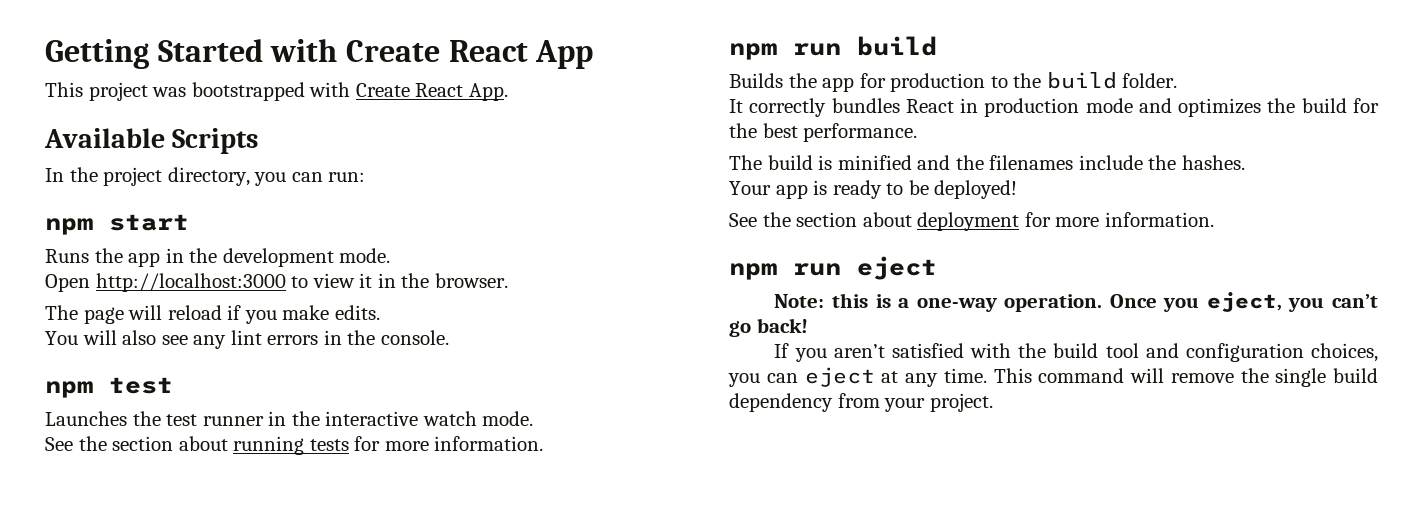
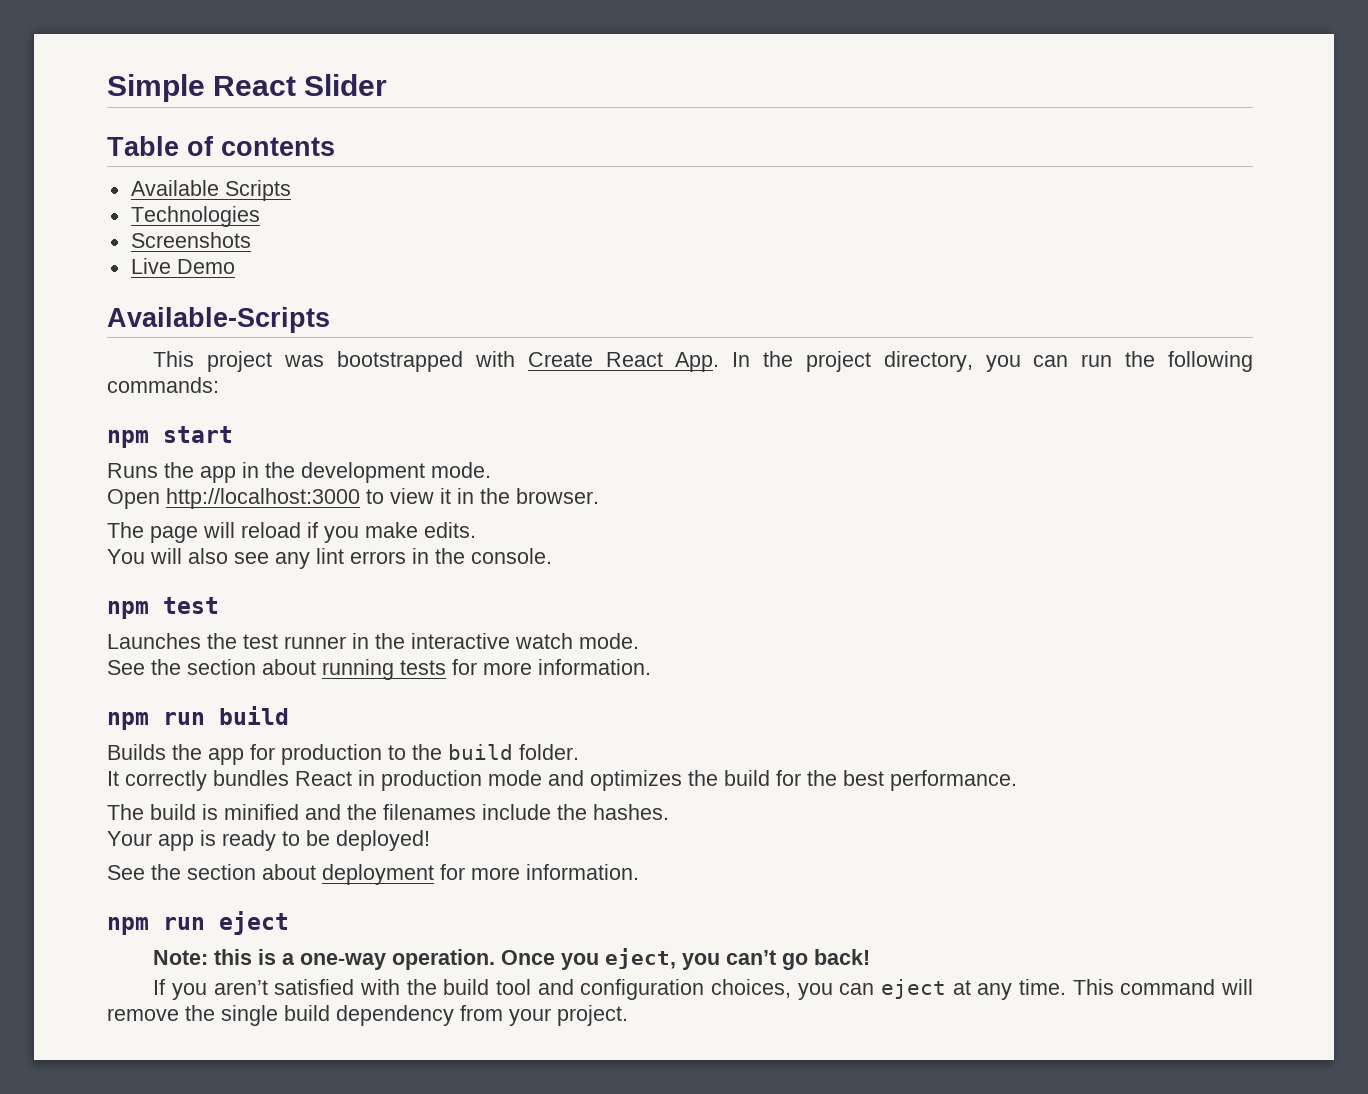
- Getting Started with Create React App
+ Simple React Slider
+ Table of contents
+ Available Scripts
+ Technologies
+ Screenshots
+ Live Demo
+ Available-Scripts
- This project was bootstrapped with Create React App.
- Available Scripts
- In the project directory, you can run:
+ This project was bootstrapped with Create React App. In the project directory, you can run the following commands:

